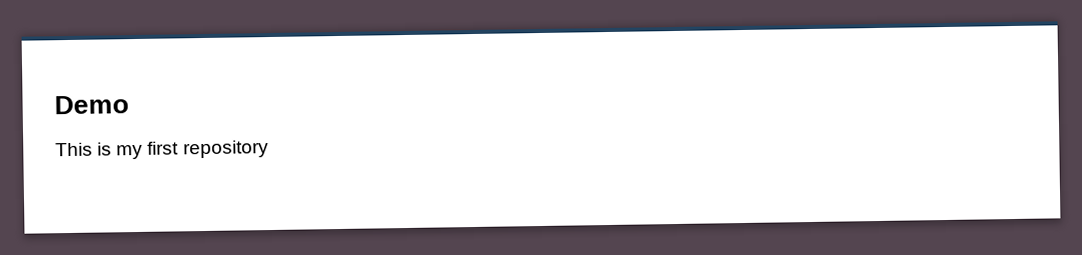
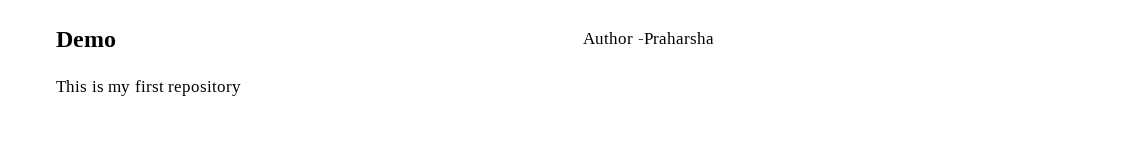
+ Author -Praharsha

